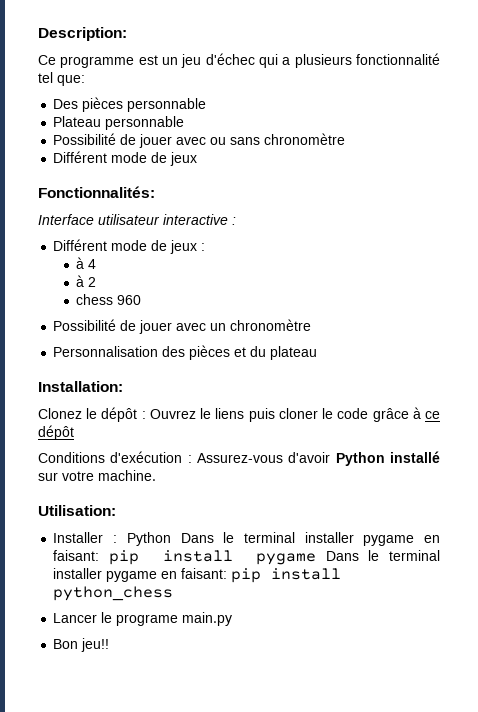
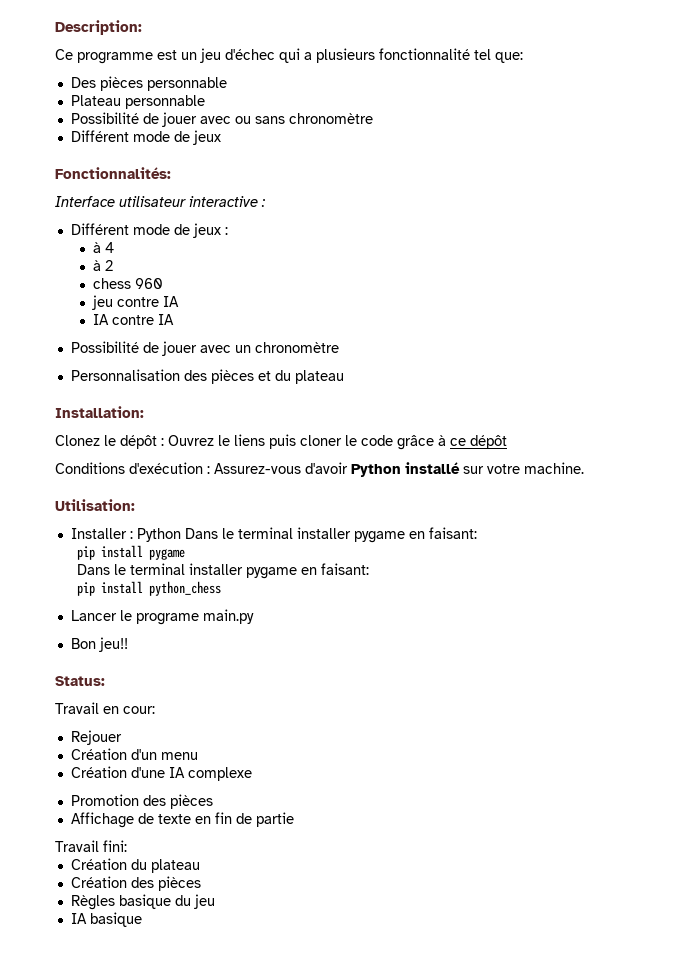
+ jeu contre IA
+ IA contre IA
- Installer : Python Dans le terminal installer pygame en faisant: pip install pygame Dans le terminal installer pygame en faisant: pip install python_chess
+ Installer : Python Dans le terminal installer pygame en faisant:
+ pip install pygame
+ Dans le terminal installer pygame en faisant:
+ pip install python_chess
+ Status:
+ Travail en cour:
+ Rejouer
+ Création d'un menu
+ Création d'une IA complexe
+ Promotion des pièces
+ Affichage de texte en fin de partie
+ Travail fini:
+ Création du plateau
+ Création des pièces
+ Règles basique du jeu
+ IA basique

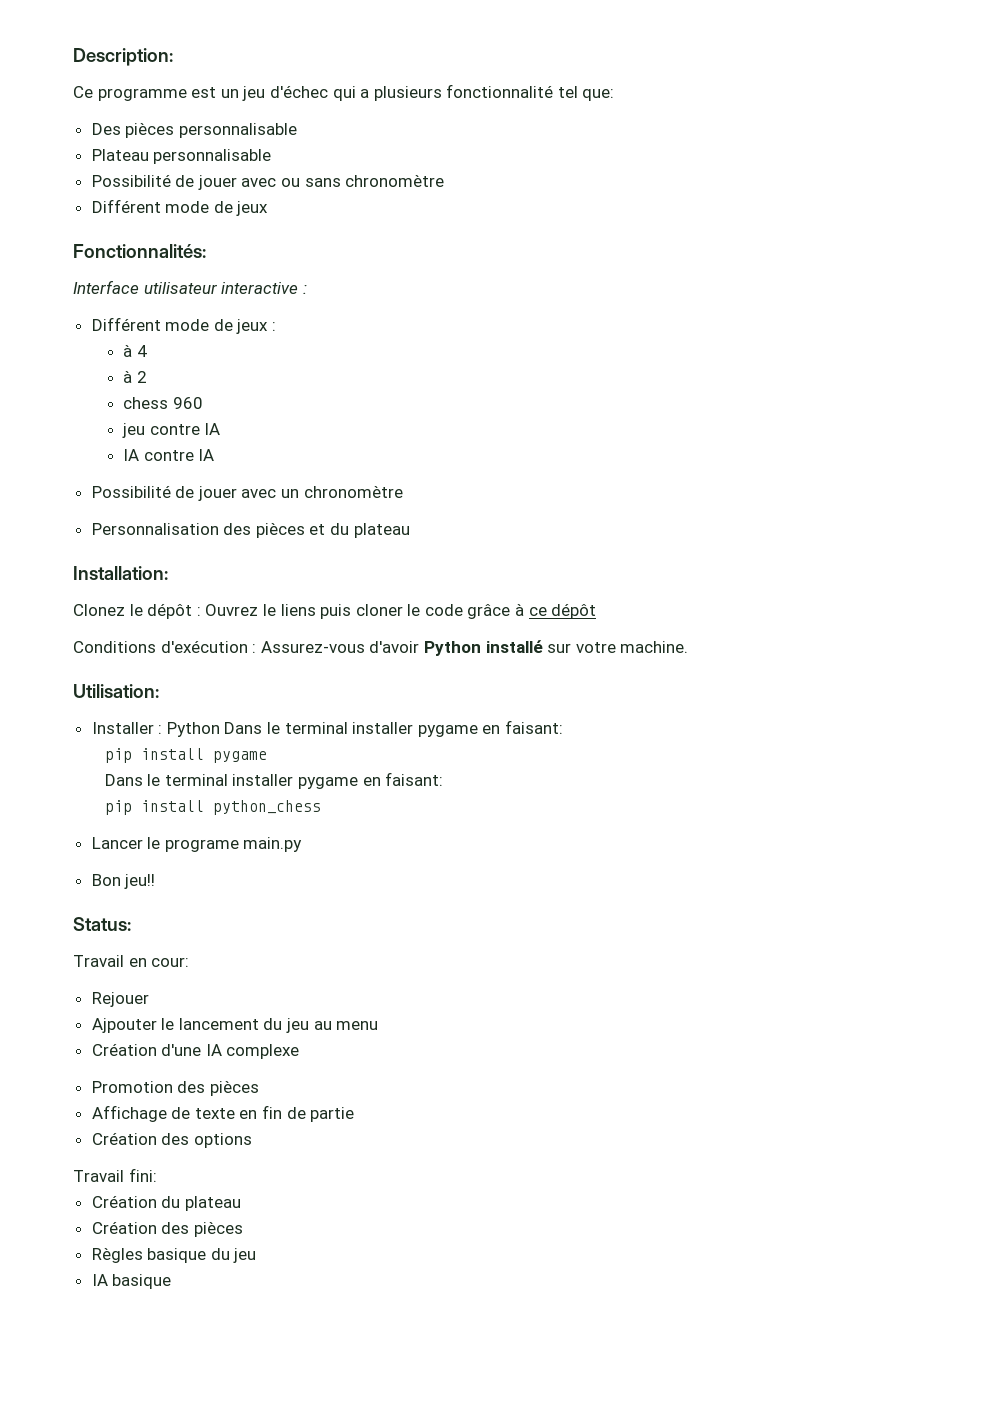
- Des pièces personnable
+ Des pièces personnalisable
- Plateau personnable
+ Plateau personnalisable
- Création d'un menu
+ Ajpouter le lancement du jeu au menu
+ Création des options

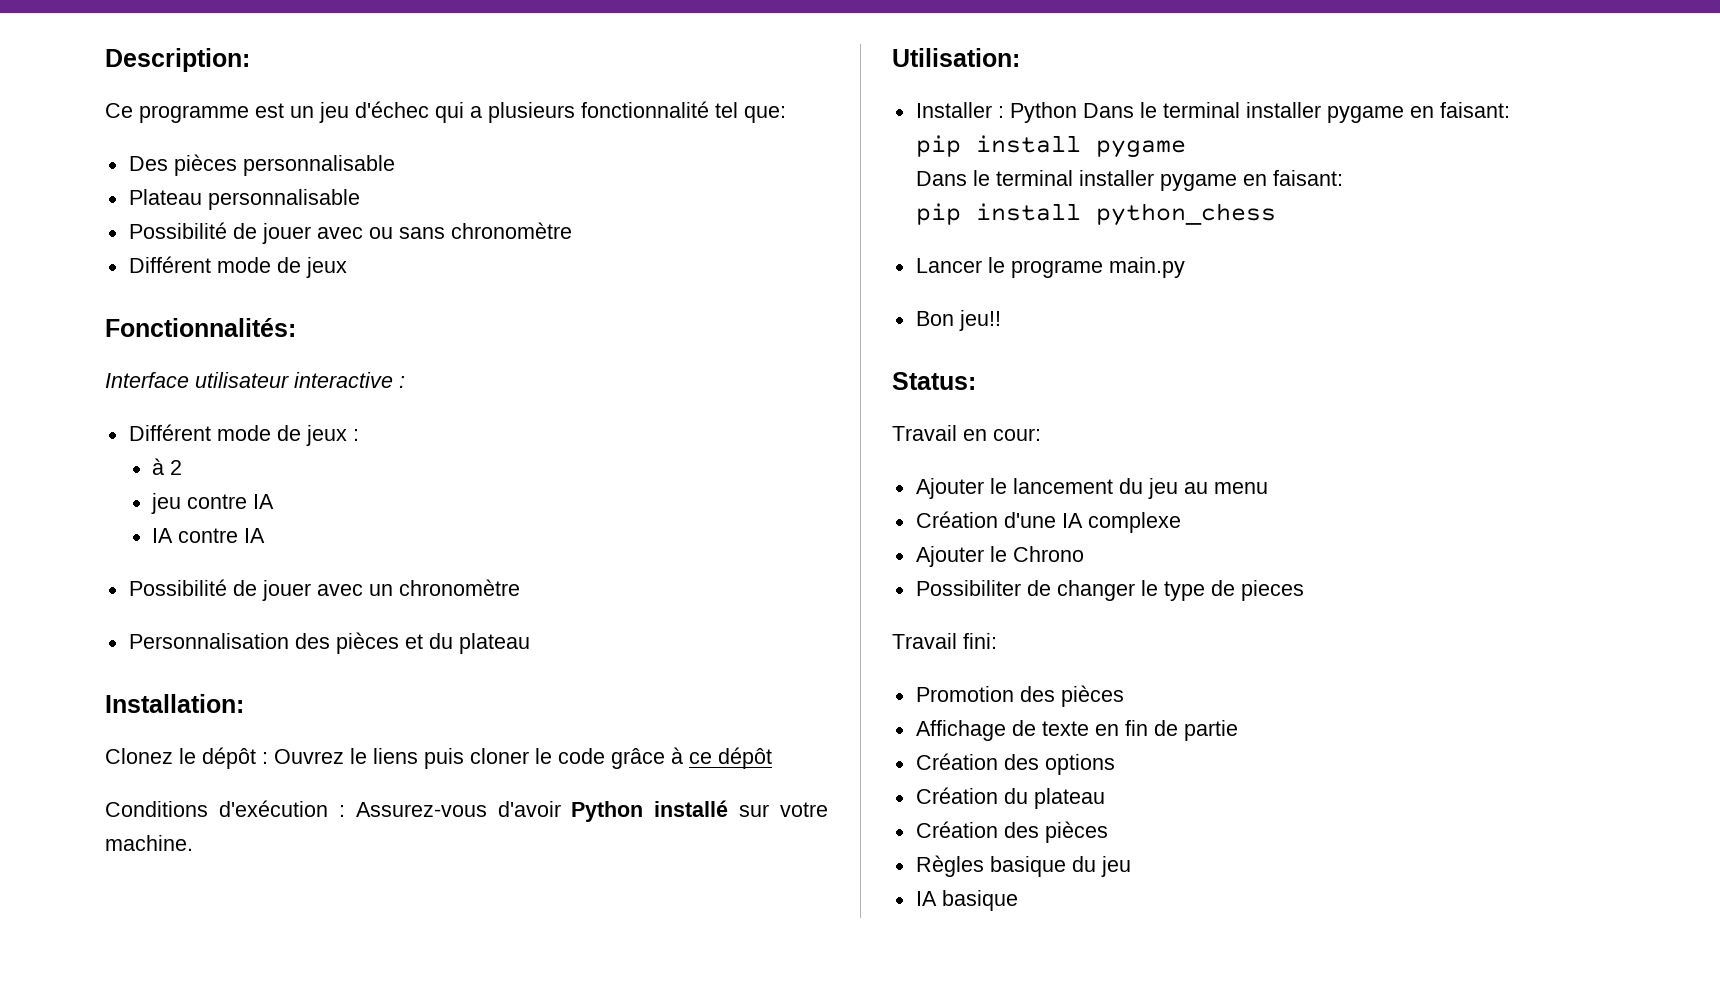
- à 4
- chess 960
- Rejouer
- Ajpouter le lancement du jeu au menu
+ Ajouter le lancement du jeu au menu
+ Ajouter le Chrono
+ Possibiliter de changer le type de pieces
+ Travail fini:
- Travail fini:

